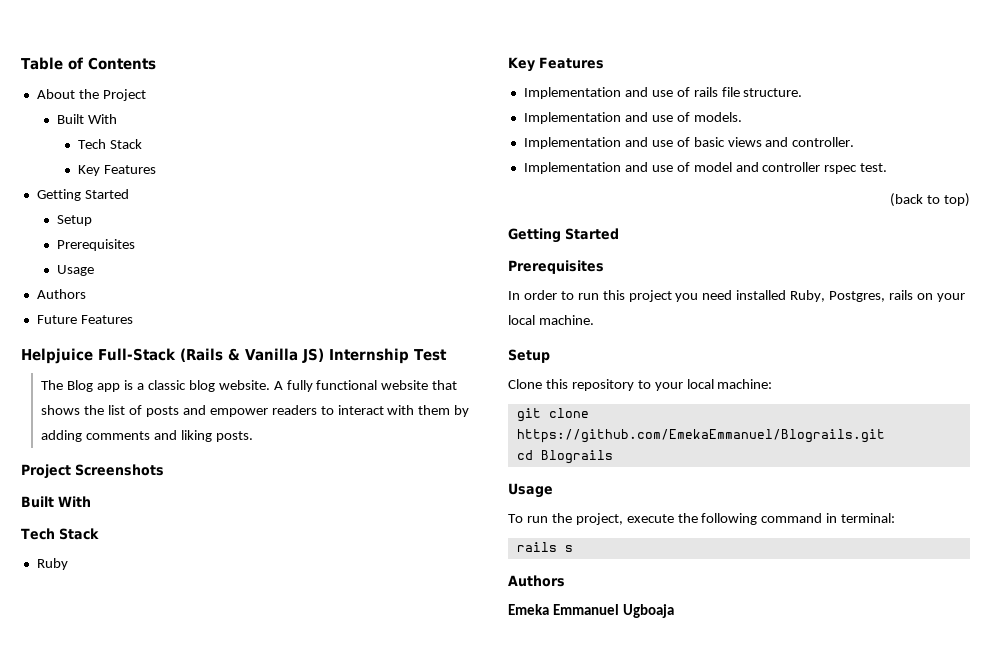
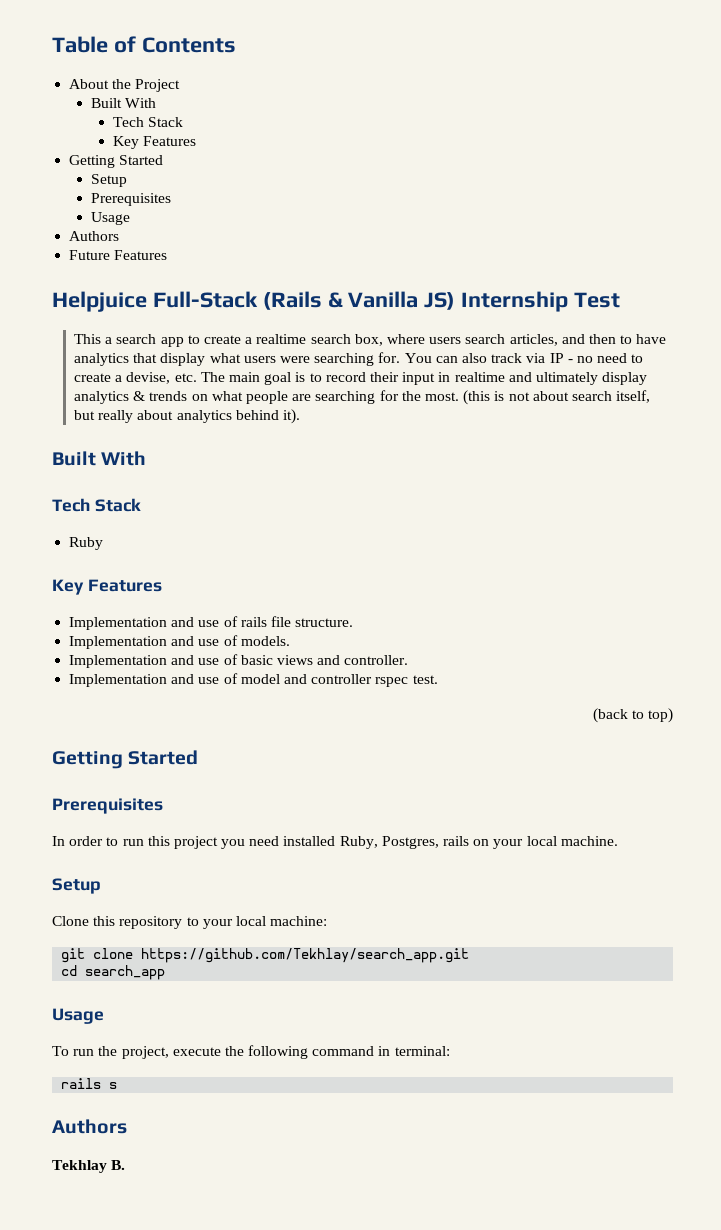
- The Blog app is a classic blog website. A fully functional website that shows the list of posts and empower readers to interact with them by adding comments and liking posts.
- Project Screenshots
+ This a search app to create a realtime search box, where users search articles, and then to have analytics that display what users were searching for. You can also track via IP - no need to create a devise, etc. The main goal is to record their input in realtime and ultimately display analytics & trends on what people are searching for the most. (this is not about search itself, but really about analytics behind it).
- git clone https://github.com/EmekaEmmanuel/Blograils.git
+ git clone https://github.com/Tekhlay/search_app.git
- cd Blograils
+ cd search_app
- Emeka Emmanuel Ugboaja
+ Tekhlay B.

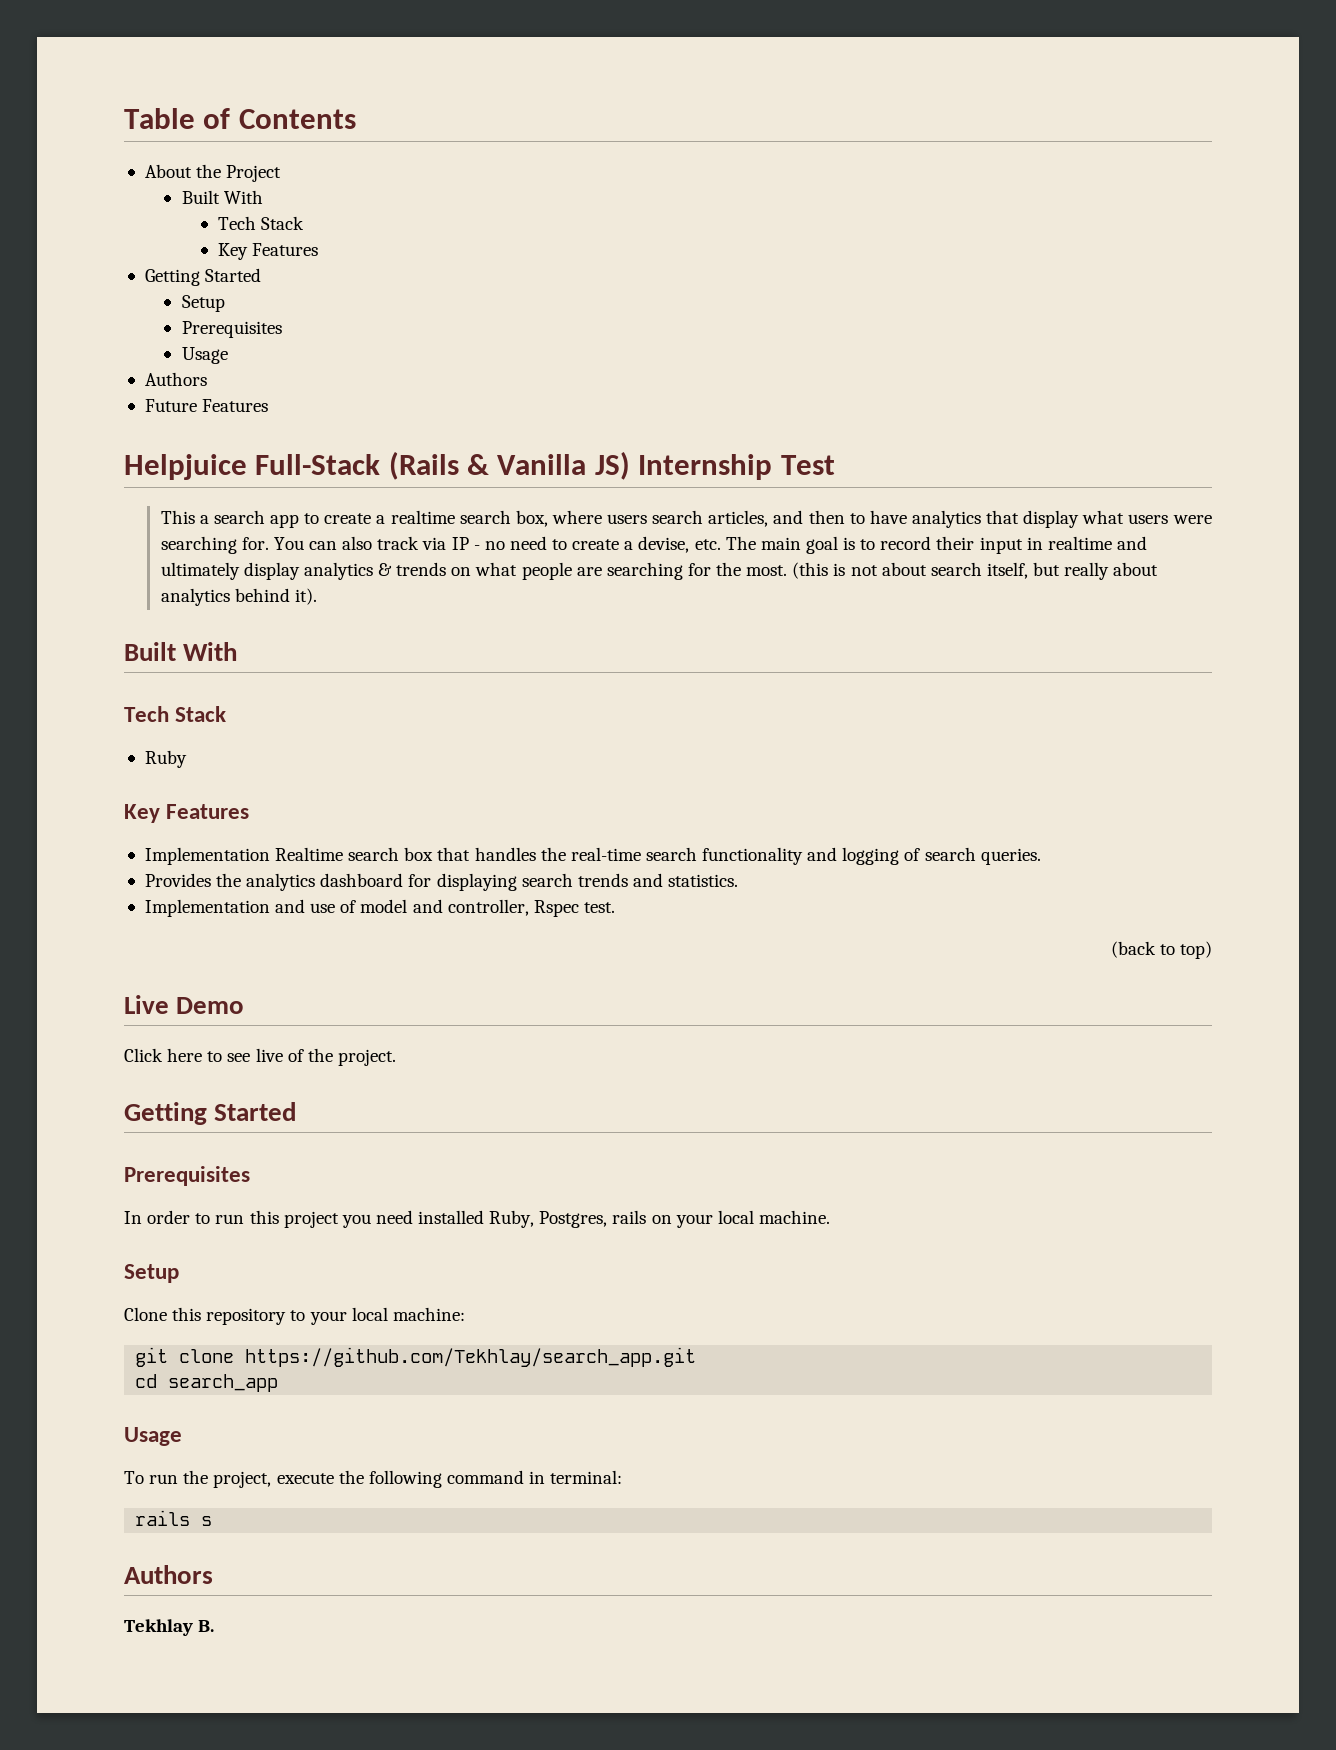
- Implementation and use of rails file structure.
- Implementation and use of models.
- Implementation and use of basic views and controller.
+ Implementation Realtime search box that handles the real-time search functionality and logging of search queries.
+ Provides the analytics dashboard for displaying search trends and statistics.
- Implementation and use of model and controller rspec test.
+ Implementation and use of model and controller, Rspec test.
+ Live Demo
+ Click here to see live of the project.

